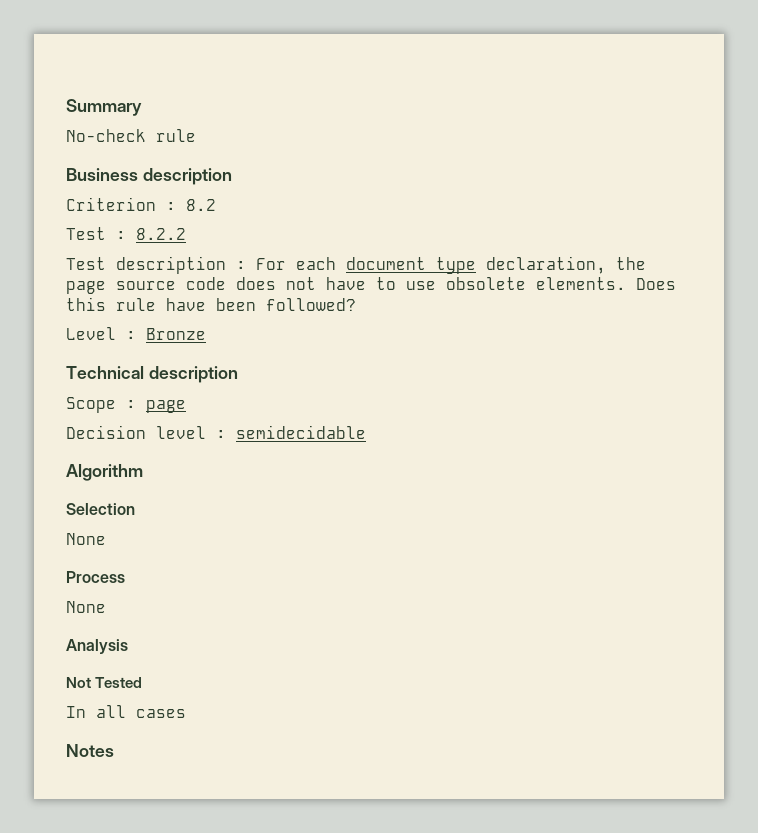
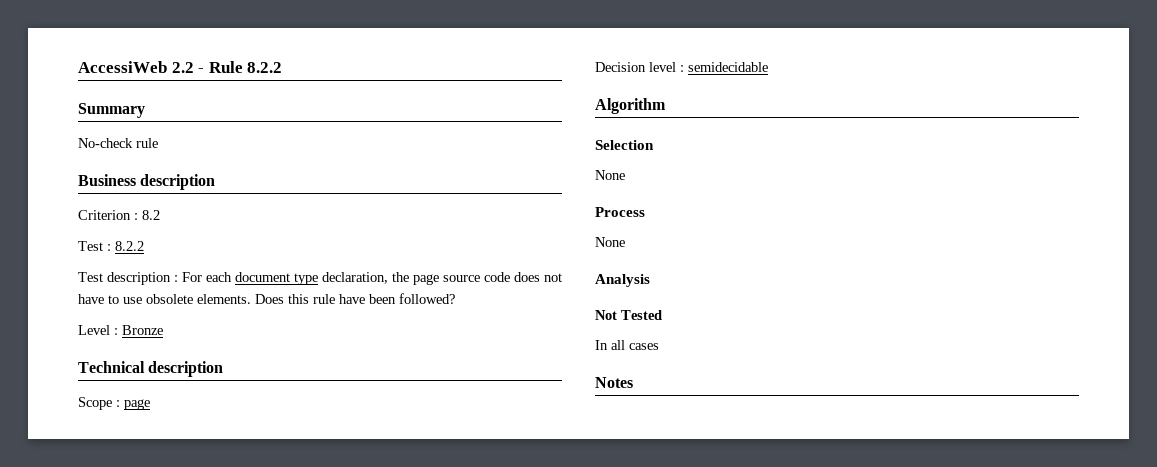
+ AccessiWeb 2.2 - Rule 8.2.2

